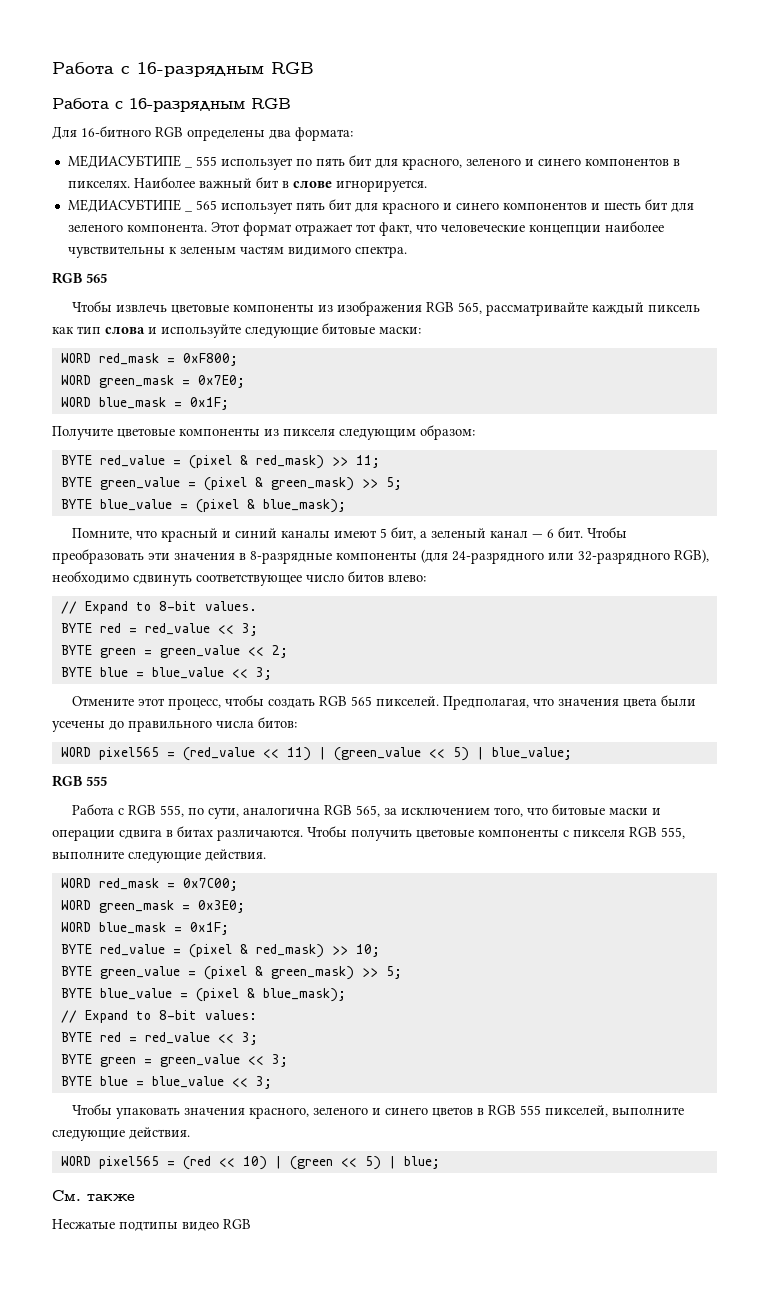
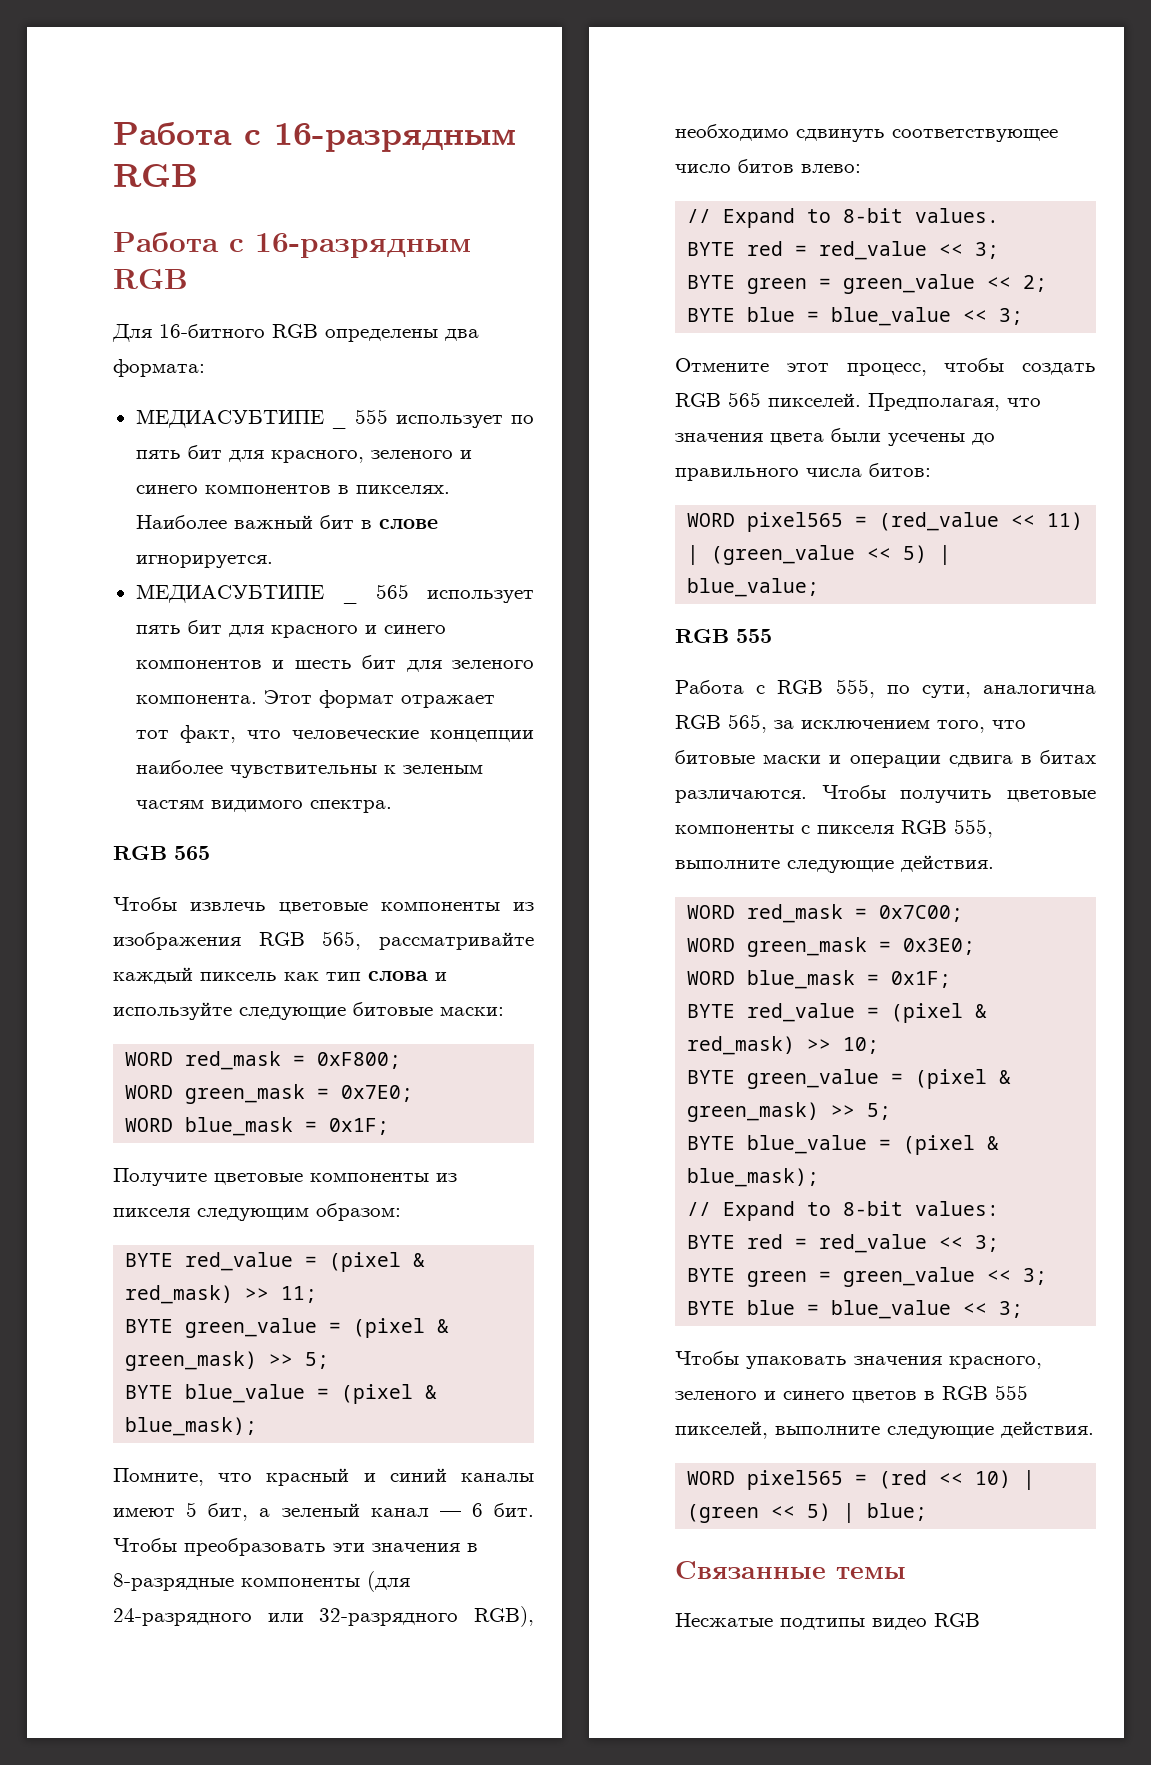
- См. также
+ Связанные темы

